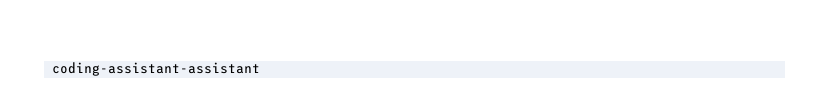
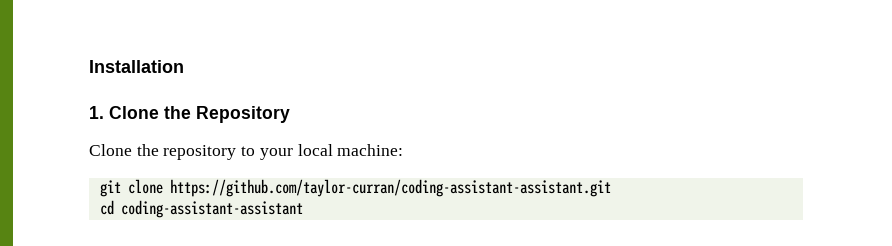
- coding-assistant-assistant
+ Installation
+ 1. Clone the Repository
+ Clone the repository to your local machine:
+ git clone https://github.com/taylor-curran/coding-assistant-assistant.git
+ cd coding-assistant-assistant

